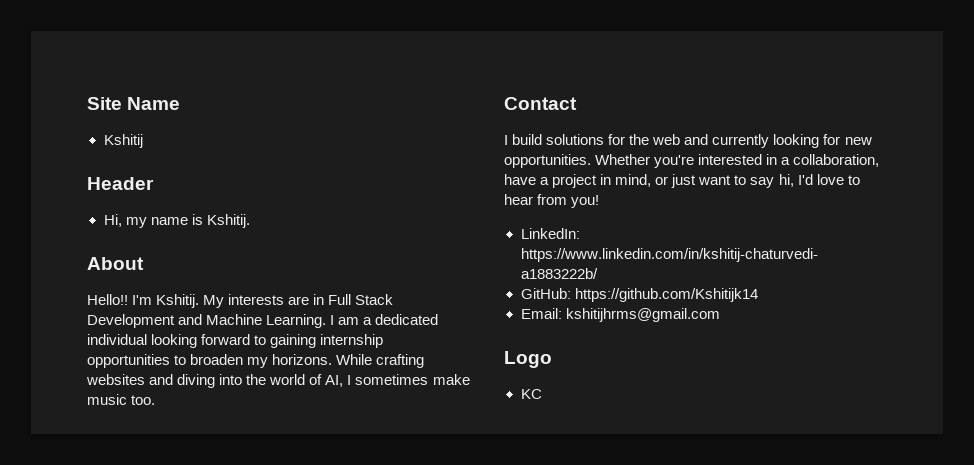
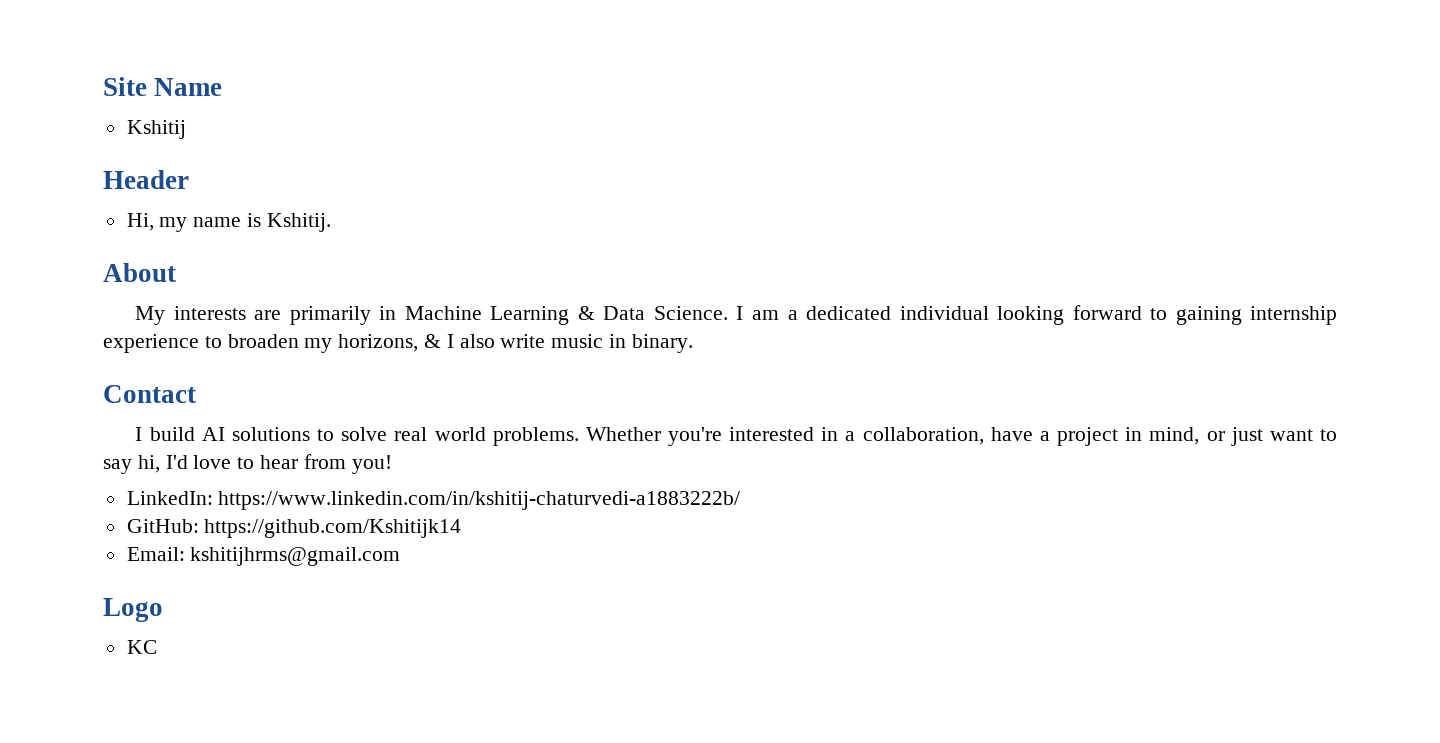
- Hello!! I'm Kshitij. My interests are in Full Stack Development and Machine Learning.
+ My interests are primarily in Machine Learning & Data Science.
- I am a dedicated individual looking forward to gaining internship opportunities to broaden my horizons. While crafting websites and diving into the world of AI, I sometimes make music too.
+ I am a dedicated individual looking forward to gaining internship experience to broaden my horizons, & I also write music in binary.
  Contact
- I build solutions for the web and currently looking for new opportunities.
+ I build AI solutions to solve real world problems.

